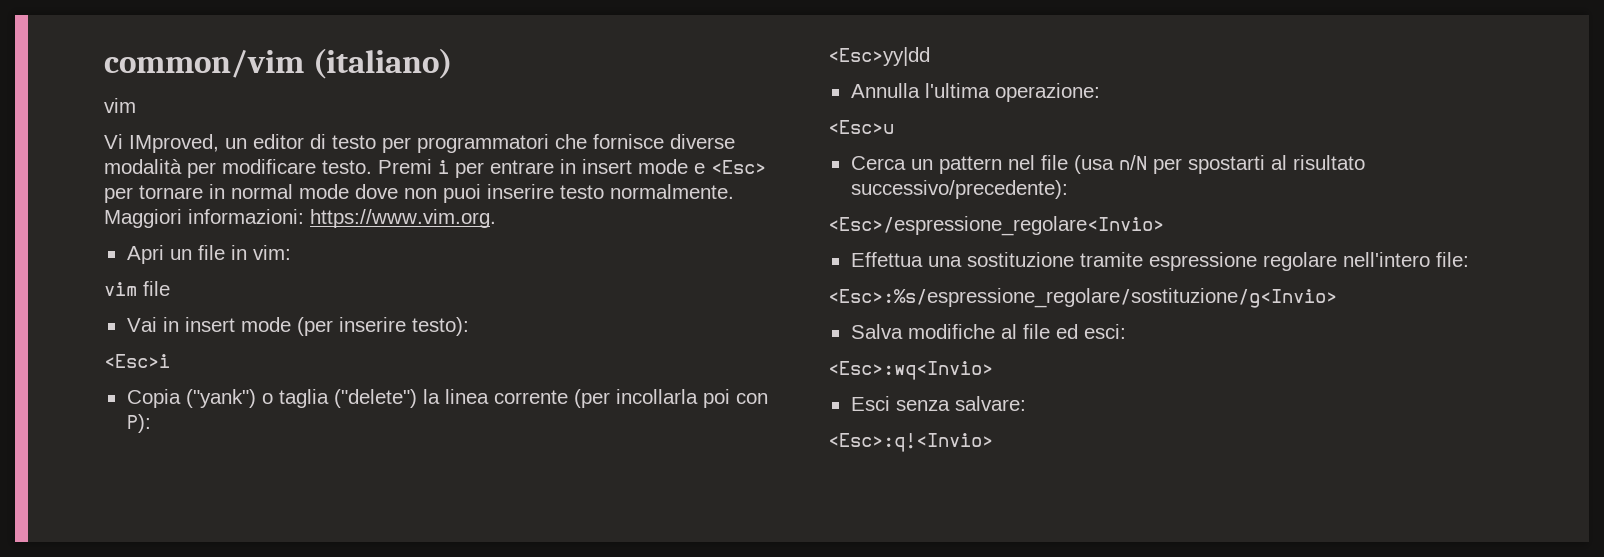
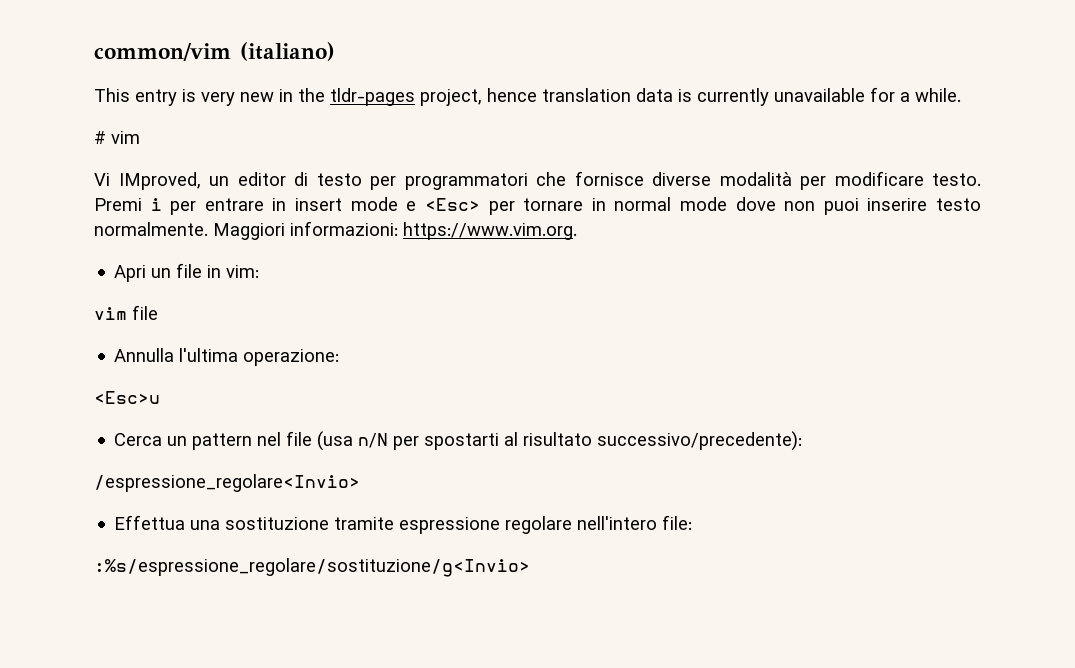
  common/vim (italiano)
- vim
+ This entry is very new in the tldr-pages project, hence translation data is currently unavailable for a while.
+ # vim
- Vai in insert mode (per inserire testo):
- <Esc>i
- Copia ("yank") o taglia ("delete") la linea corrente (per incollarla poi con P):
- <Esc>yy|dd
- <Esc>/espressione_regolare<Invio>
+ /espressione_regolare<Invio>
- <Esc>:%s/espressione_regolare/sostituzione/g<Invio>
- Salva modifiche al file ed esci:
- <Esc>:wq<Invio>
- Esci senza salvare:
- <Esc>:q!<Invio>
+ :%s/espressione_regolare/sostituzione/g<Invio>

